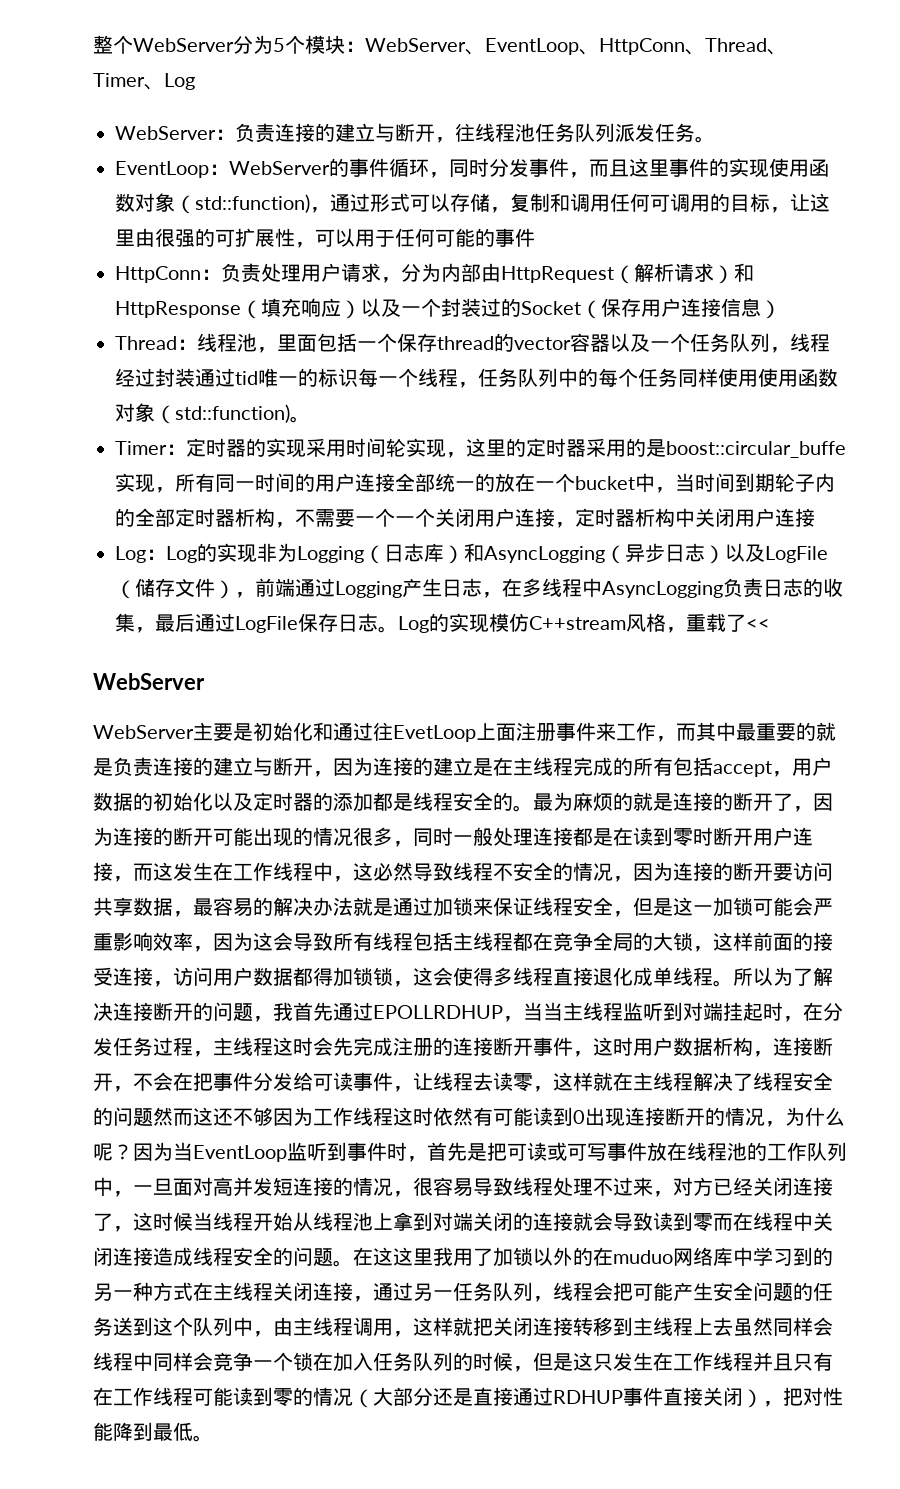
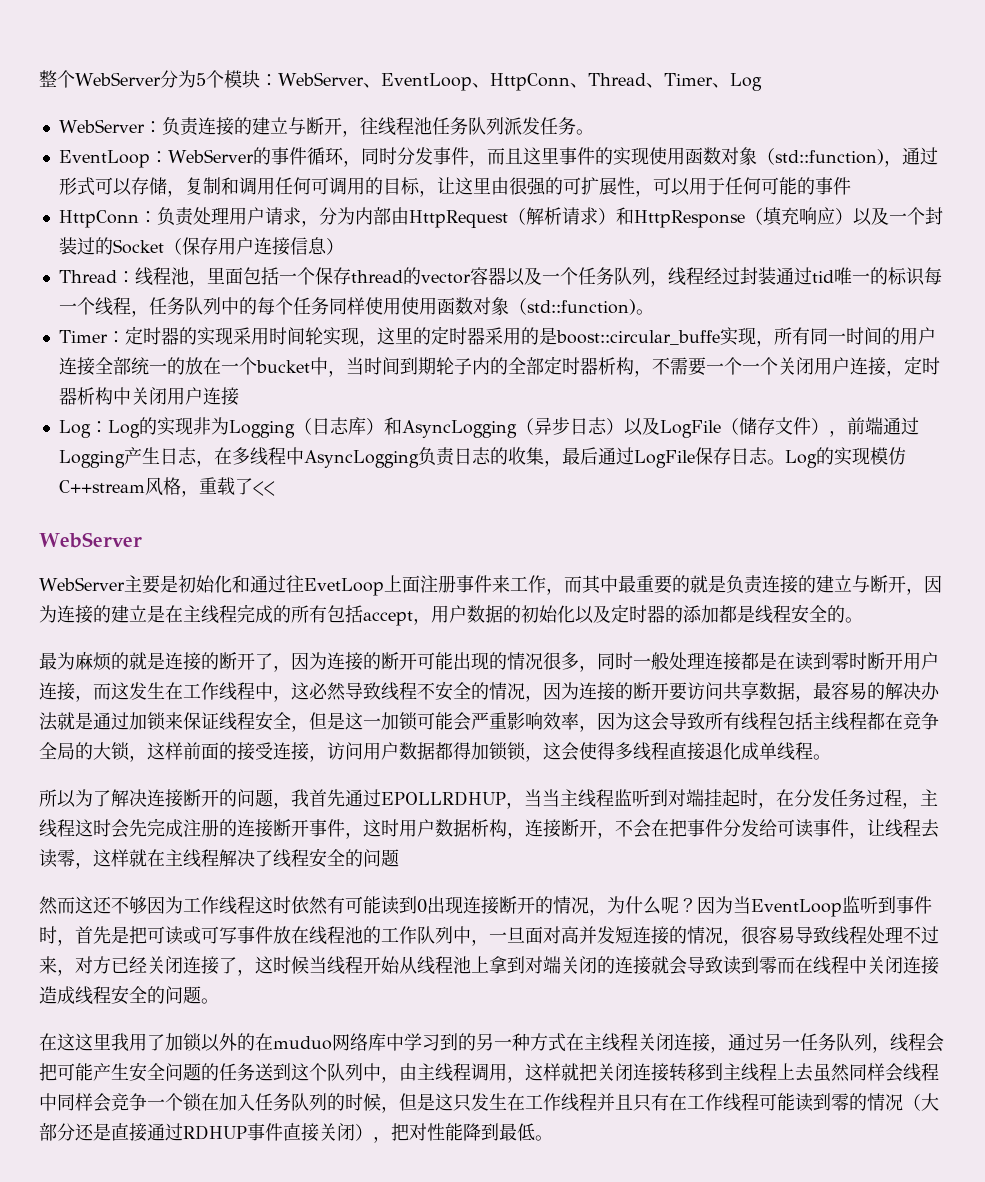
- WebServer主要是初始化和通过往EvetLoop上面注册事件来工作，而其中最重要的就是负责连接的建立与断开，因为连接的建立是在主线程完成的所有包括accept，用户数据的初始化以及定时器的添加都是线程安全的。最为麻烦的就是连接的断开了，因为连接的断开可能出现的情况很多，同时一般处理连接都是在读到零时断开用户连接，而这发生在工作线程中，这必然导致线程不安全的情况，因为连接的断开要访问共享数据，最容易的解决办法就是通过加锁来保证线程安全，但是这一加锁可能会严重影响效率，因为这会导致所有线程包括主线程都在竞争全局的大锁，这样前面的接受连接，访问用户数据都得加锁锁，这会使得多线程直接退化成单线程。所以为了解决连接断开的问题，我首先通过EPOLLRDHUP，当当主线程监听到对端挂起时，在分发任务过程，主线程这时会先完成注册的连接断开事件，这时用户数据析构，连接断开，不会在把事件分发给可读事件，让线程去读零，这样就在主线程解决了线程安全的问题然而这还不够因为工作线程这时依然有可能读到0出现连接断开的情况，为什么呢？
+ WebServer主要是初始化和通过往EvetLoop上面注册事件来工作，而其中最重要的就是负责连接的建立与断开，因为连接的建立是在主线程完成的所有包括accept，用户数据的初始化以及定时器的添加都是线程安全的。
+ 最为麻烦的就是连接的断开了，因为连接的断开可能出现的情况很多，同时一般处理连接都是在读到零时断开用户连接，而这发生在工作线程中，这必然导致线程不安全的情况，因为连接的断开要访问共享数据，最容易的解决办法就是通过加锁来保证线程安全，但是这一加锁可能会严重影响效率，因为这会导致所有线程包括主线程都在竞争全局的大锁，这样前面的接受连接，访问用户数据都得加锁锁，这会使得多线程直接退化成单线程。
+ 所以为了解决连接断开的问题，我首先通过EPOLLRDHUP，当当主线程监听到对端挂起时，在分发任务过程，主线程这时会先完成注册的连接断开事件，这时用户数据析构，连接断开，不会在把事件分发给可读事件，让线程去读零，这样就在主线程解决了线程安全的问题
+ 然而这还不够因为工作线程这时依然有可能读到0出现连接断开的情况，为什么呢？
- 因为当EventLoop监听到事件时，首先是把可读或可写事件放在线程池的工作队列中，一旦面对高并发短连接的情况，很容易导致线程处理不过来，对方已经关闭连接了，这时候当线程开始从线程池上拿到对端关闭的连接就会导致读到零而在线程中关闭连接造成线程安全的问题。在这这里我用了加锁以外的在muduo网络库中学习到的另一种方式在主线程关闭连接，通过另一任务队列，线程会把可能产生安全问题的任务送到这个队列中，由主线程调用，这样就把关闭连接转移到主线程上去虽然同样会线程中同样会竞争一个锁在加入任务队列的时候，但是这只发生在工作线程并且只有在工作线程可能读到零的情况（大部分还是直接通过RDHUP事件直接关闭），把对性能降到最低。
+ 因为当EventLoop监听到事件时，首先是把可读或可写事件放在线程池的工作队列中，一旦面对高并发短连接的情况，很容易导致线程处理不过来，对方已经关闭连接了，这时候当线程开始从线程池上拿到对端关闭的连接就会导致读到零而在线程中关闭连接造成线程安全的问题。
+ 在这这里我用了加锁以外的在muduo网络库中学习到的另一种方式在主线程关闭连接，通过另一任务队列，线程会把可能产生安全问题的任务送到这个队列中，由主线程调用，这样就把关闭连接转移到主线程上去虽然同样会线程中同样会竞争一个锁在加入任务队列的时候，但是这只发生在工作线程并且只有在工作线程可能读到零的情况（大部分还是直接通过RDHUP事件直接关闭），把对性能降到最低。

